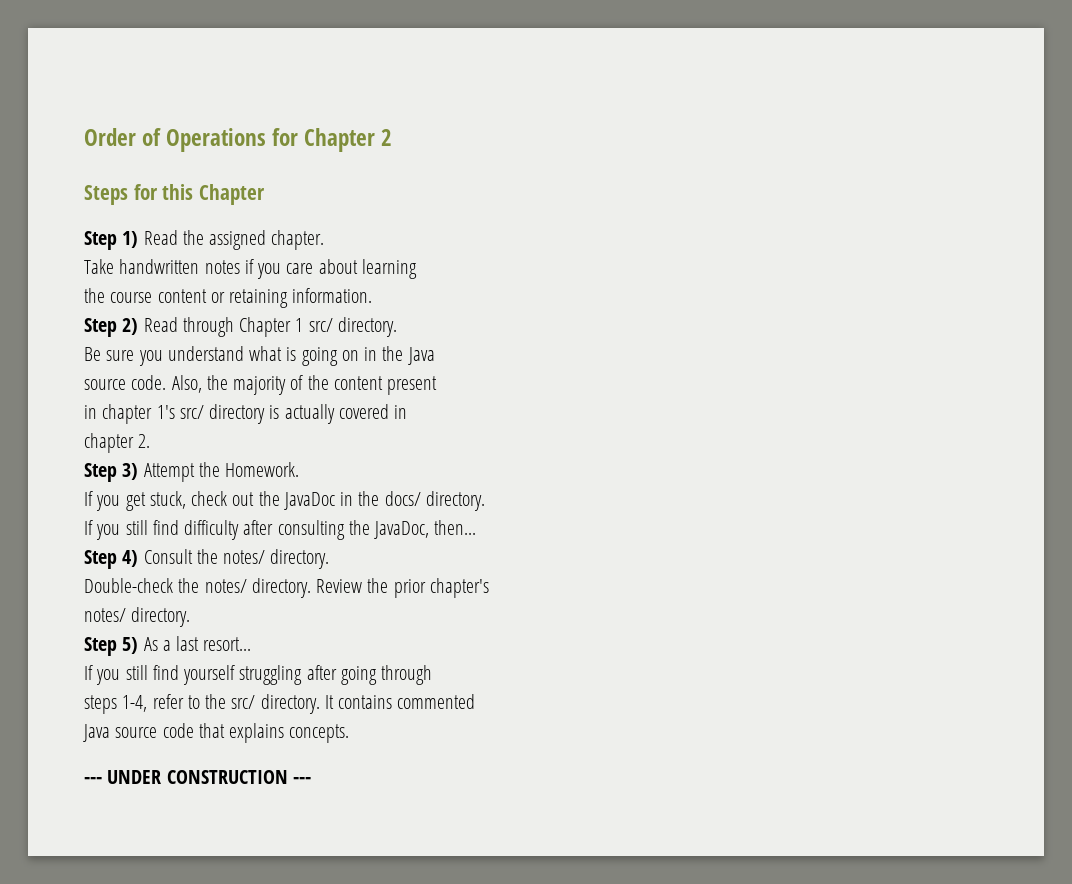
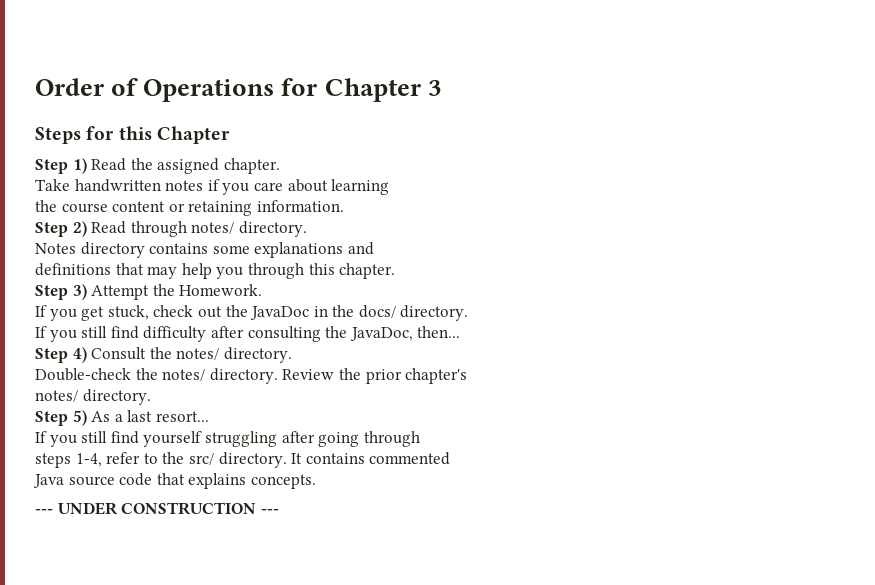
- Order of Operations for Chapter 2
+ Order of Operations for Chapter 3
- Step 2) Read through Chapter 1 src/ directory.
- Be sure you understand what is going on in the Java
- source code. Also, the majority of the content present
- in chapter 1's src/ directory is actually covered in
- chapter 2.
+ Step 2) Read through notes/ directory.
+ Notes directory contains some explanations and
+ definitions that may help you through this chapter.

